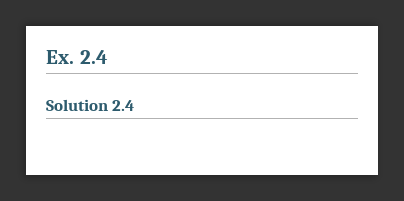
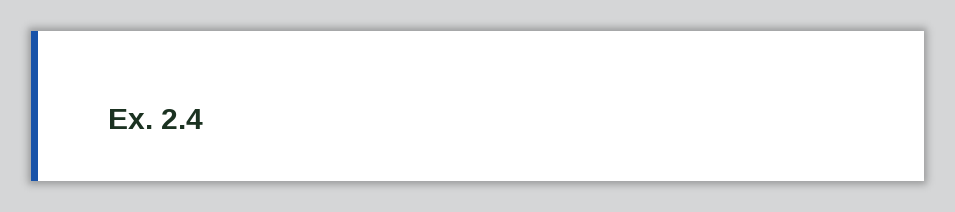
- Solution 2.4

